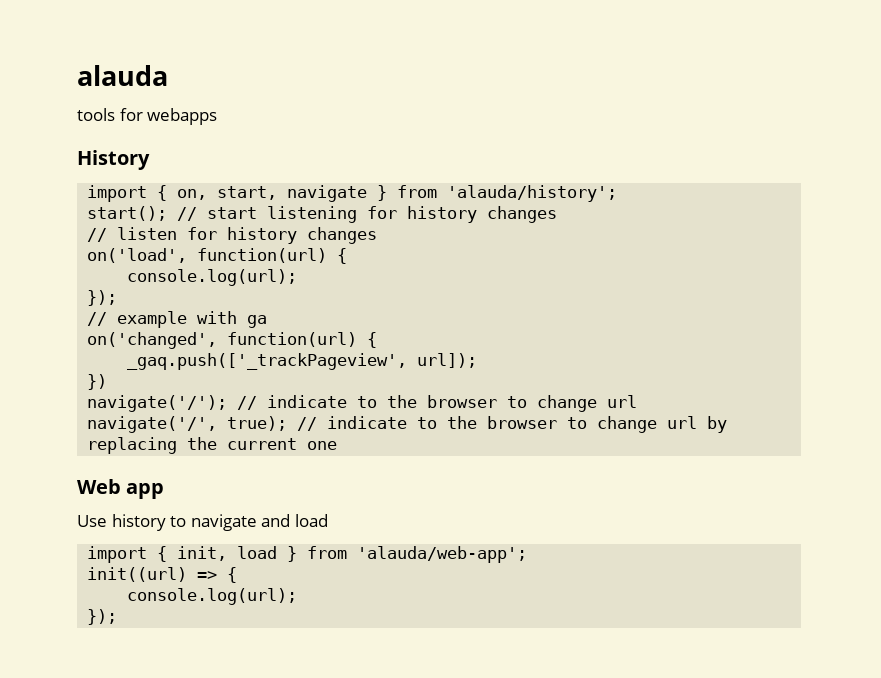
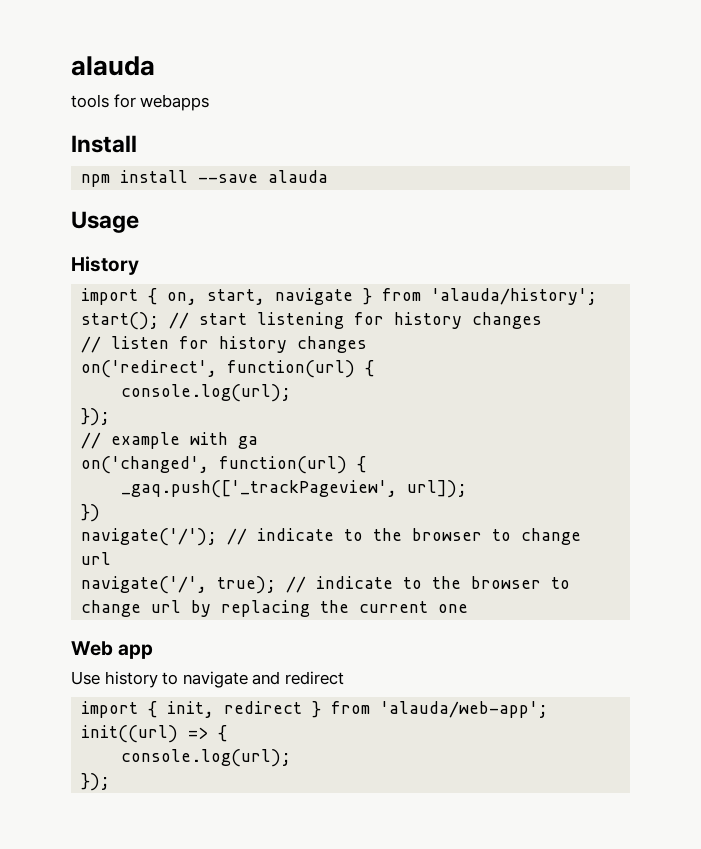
+ Install
+ npm install --save alauda
+ Usage
- on('load', function(url) {
+ on('redirect', function(url) {
- Use history to navigate and load
+ Use history to navigate and redirect
- import { init, load } from 'alauda/web-app';
+ import { init, redirect } from 'alauda/web-app';

